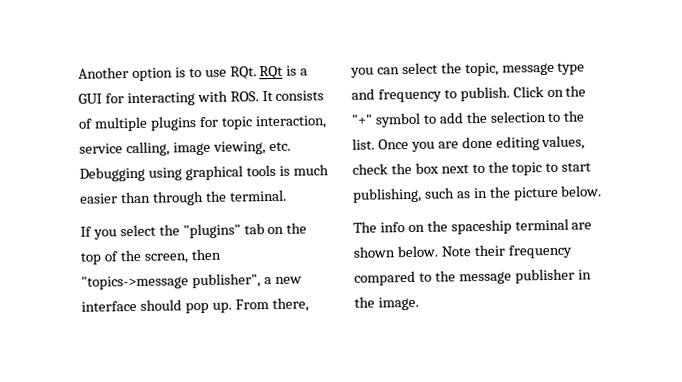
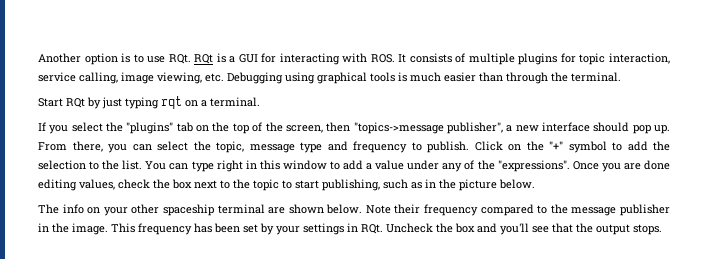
+ Start RQt by just typing rqt on a terminal.
+ You can type right in this window to add a value under any of the "expressions".
- The info on the spaceship terminal are shown below.
+ The info on your other spaceship terminal are shown below.
+ This frequency has been set by your settings in RQt. Uncheck the box and you'll see that the output stops.

